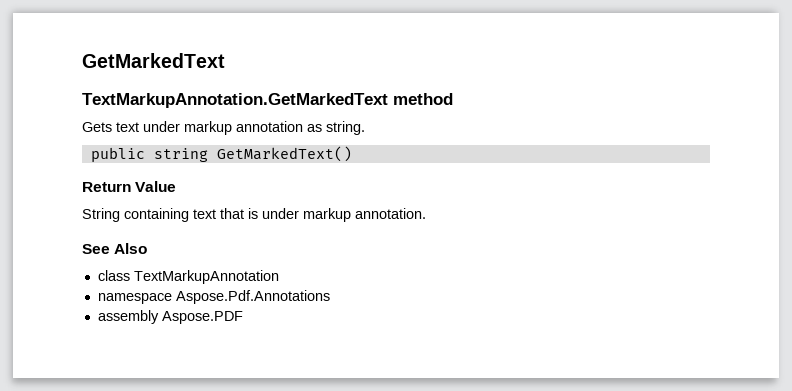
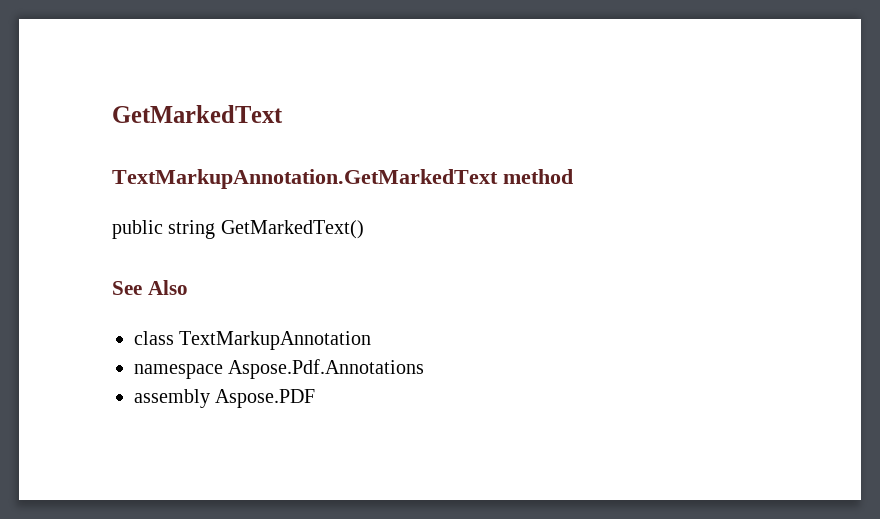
- Gets text under markup annotation as string.
  public string GetMarkedText()
- Return Value
- String containing text that is under markup annotation.

